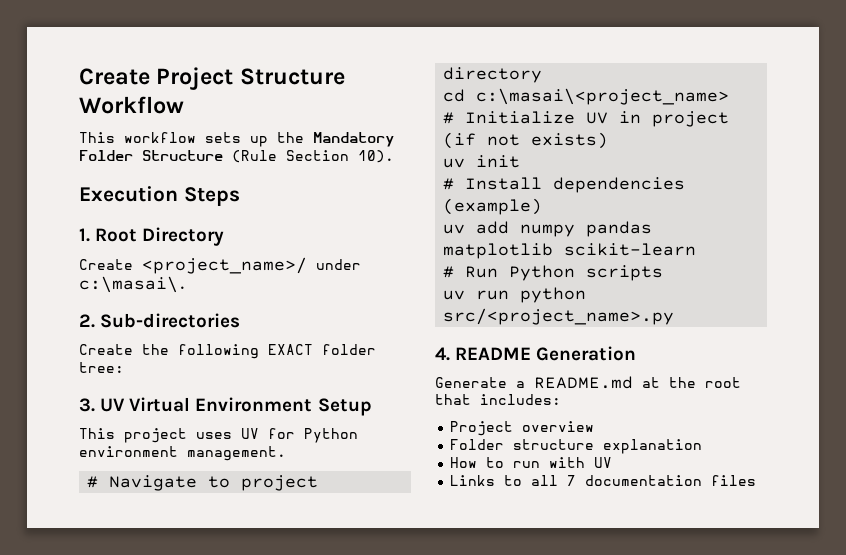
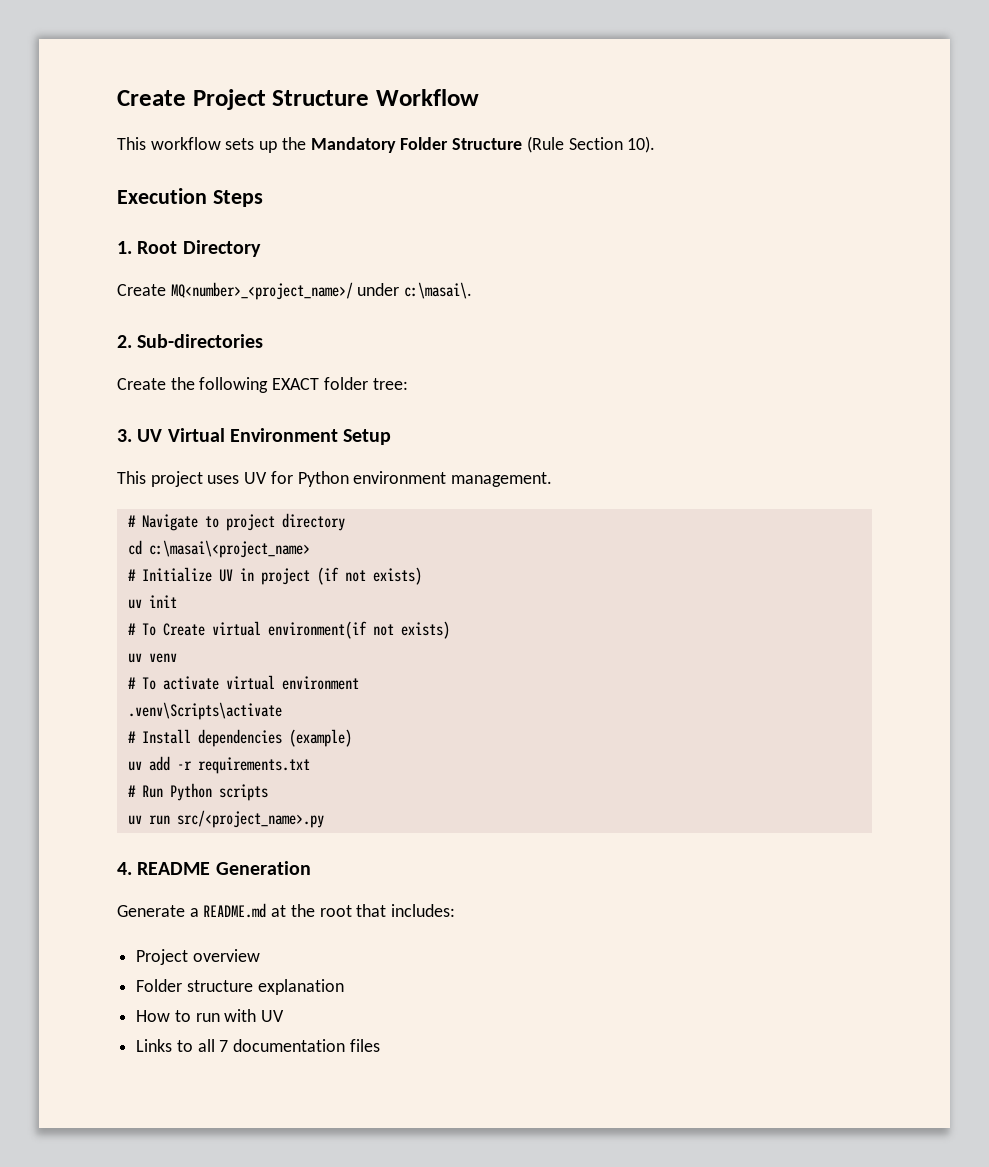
- Create <project_name>/ under c:\masai\.
+ Create MQ<number>_<project_name>/ under c:\masai\.
+ # To Create virtual environment(if not exists)
+ uv venv
+ # To activate virtual environment
+ .venv\Scripts\activate
- uv add numpy pandas matplotlib scikit-learn
+ uv add -r requirements.txt
- uv run python src/<project_name>.py
+ uv run src/<project_name>.py

